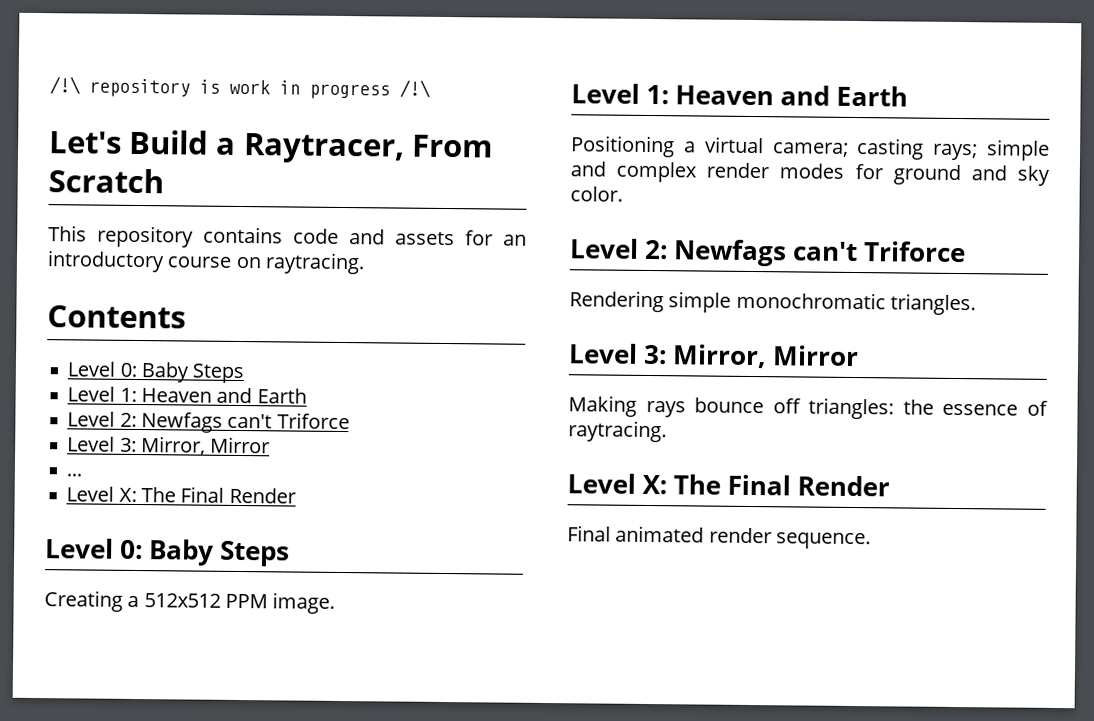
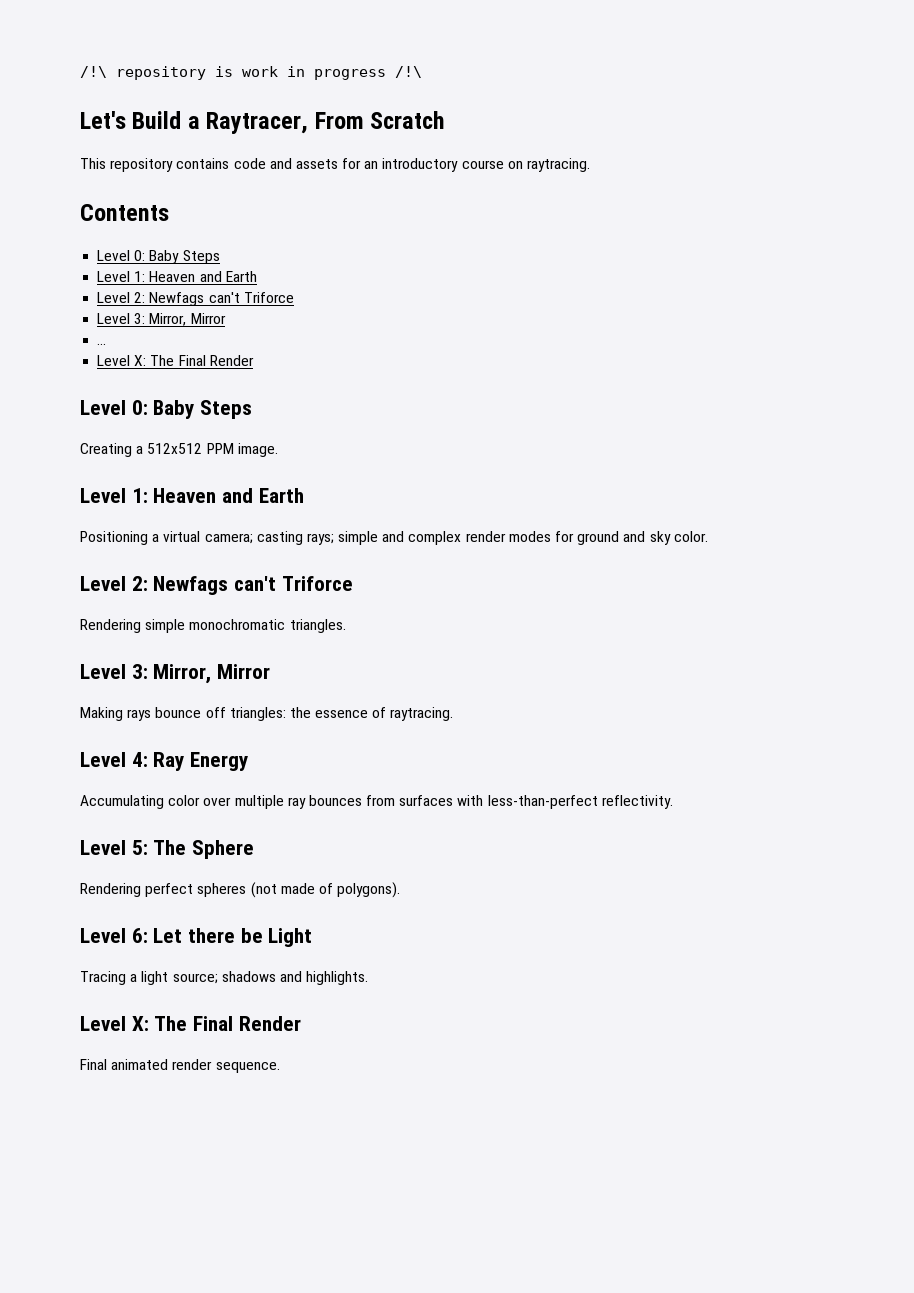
+ Level 4: Ray Energy
+ Accumulating color over multiple ray bounces from surfaces with less-than-perfect reflectivity.
+ Level 5: The Sphere
+ Rendering perfect spheres (not made of polygons).
+ Level 6: Let there be Light
+ Tracing a light source; shadows and highlights.

